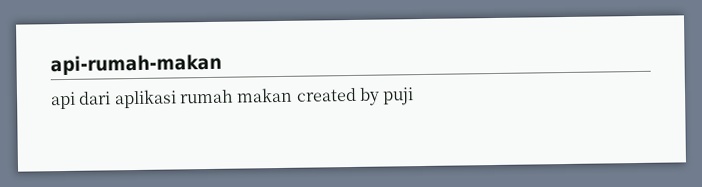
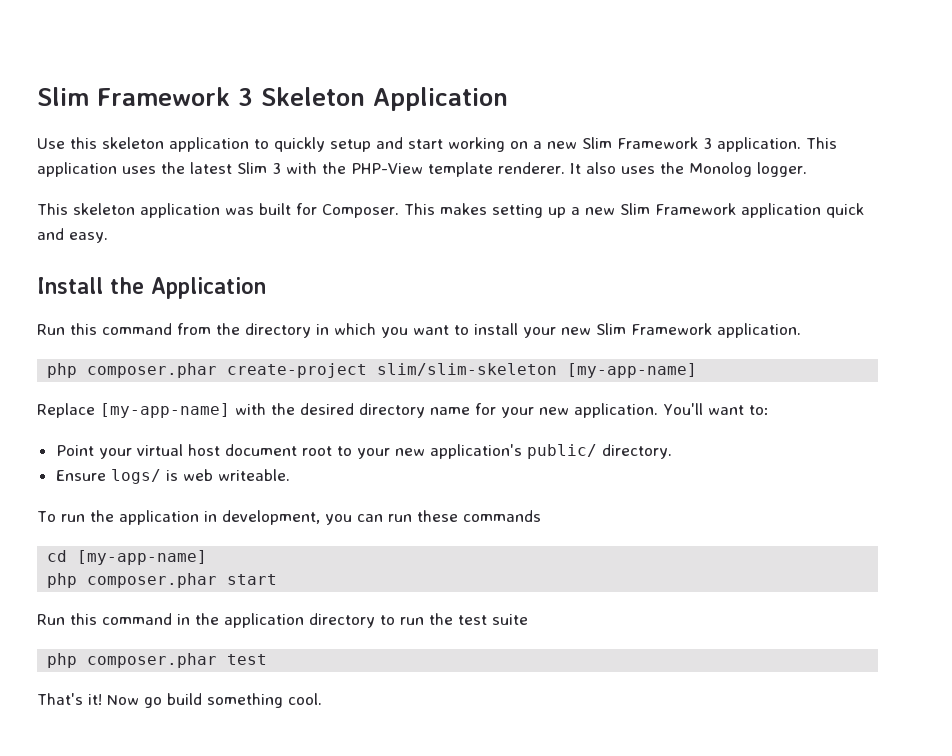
- api-rumah-makan
- api dari aplikasi rumah makan created by puji
+ Slim Framework 3 Skeleton Application
+ Use this skeleton application to quickly setup and start working on a new Slim Framework 3 application. This application uses the latest Slim 3 with the PHP-View template renderer. It also uses the Monolog logger.
+ This skeleton application was built for Composer. This makes setting up a new Slim Framework application quick and easy.
+ Install the Application
+ Run this command from the directory in which you want to install your new Slim Framework application.
+ php composer.phar create-project slim/slim-skeleton [my-app-name]
+ Replace [my-app-name] with the desired directory name for your new application. You'll want to:
+ Point your virtual host document root to your new application's public/ directory.
+ Ensure logs/ is web writeable.
+ To run the application in development, you can run these commands
+ cd [my-app-name]
+ php composer.phar start
+ Run this command in the application directory to run the test suite
+ php composer.phar test
+ That's it! Now go build something cool.

